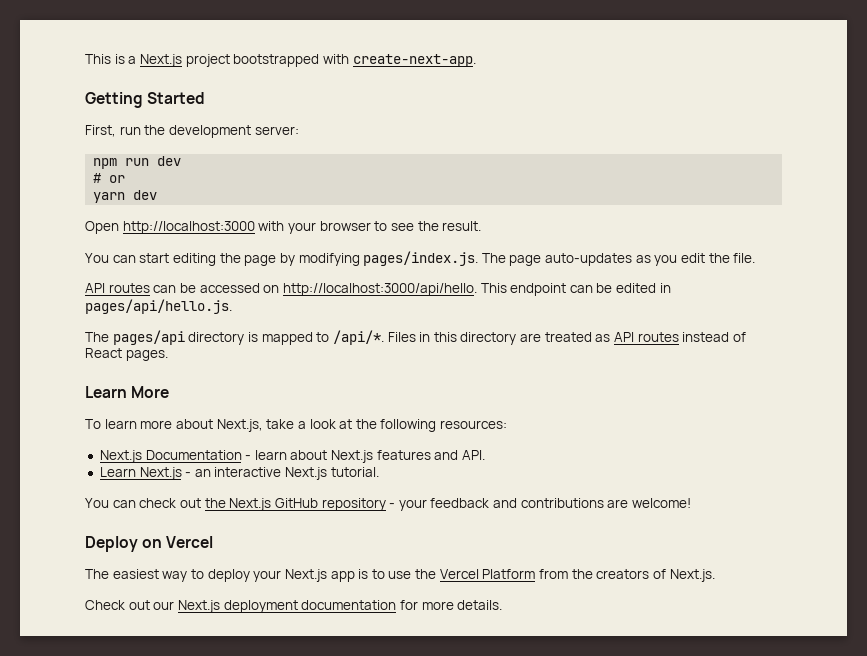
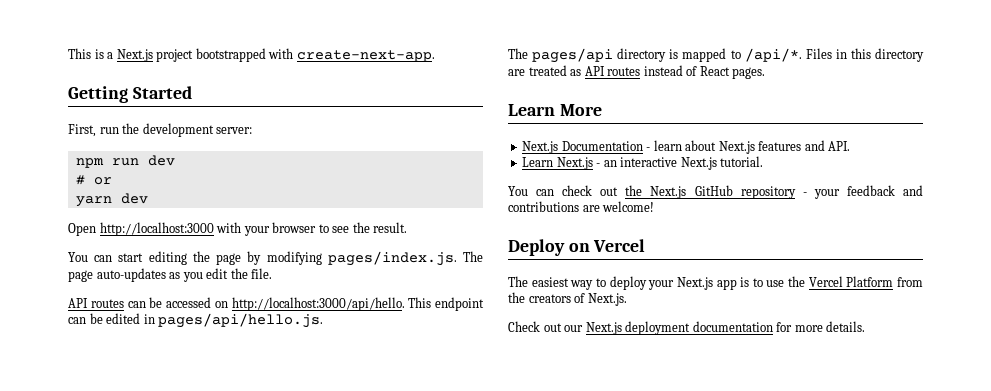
- To learn more about Next.js, take a look at the following resources:

